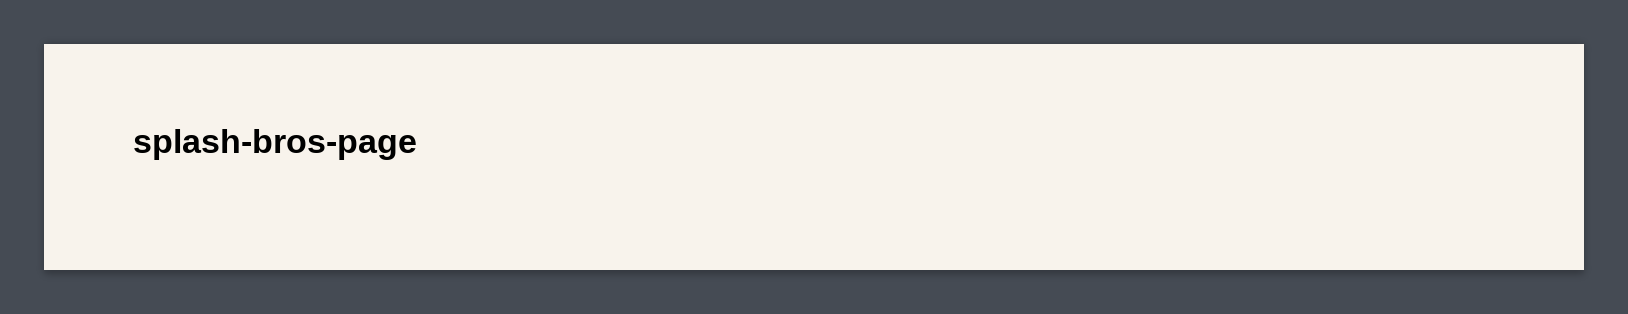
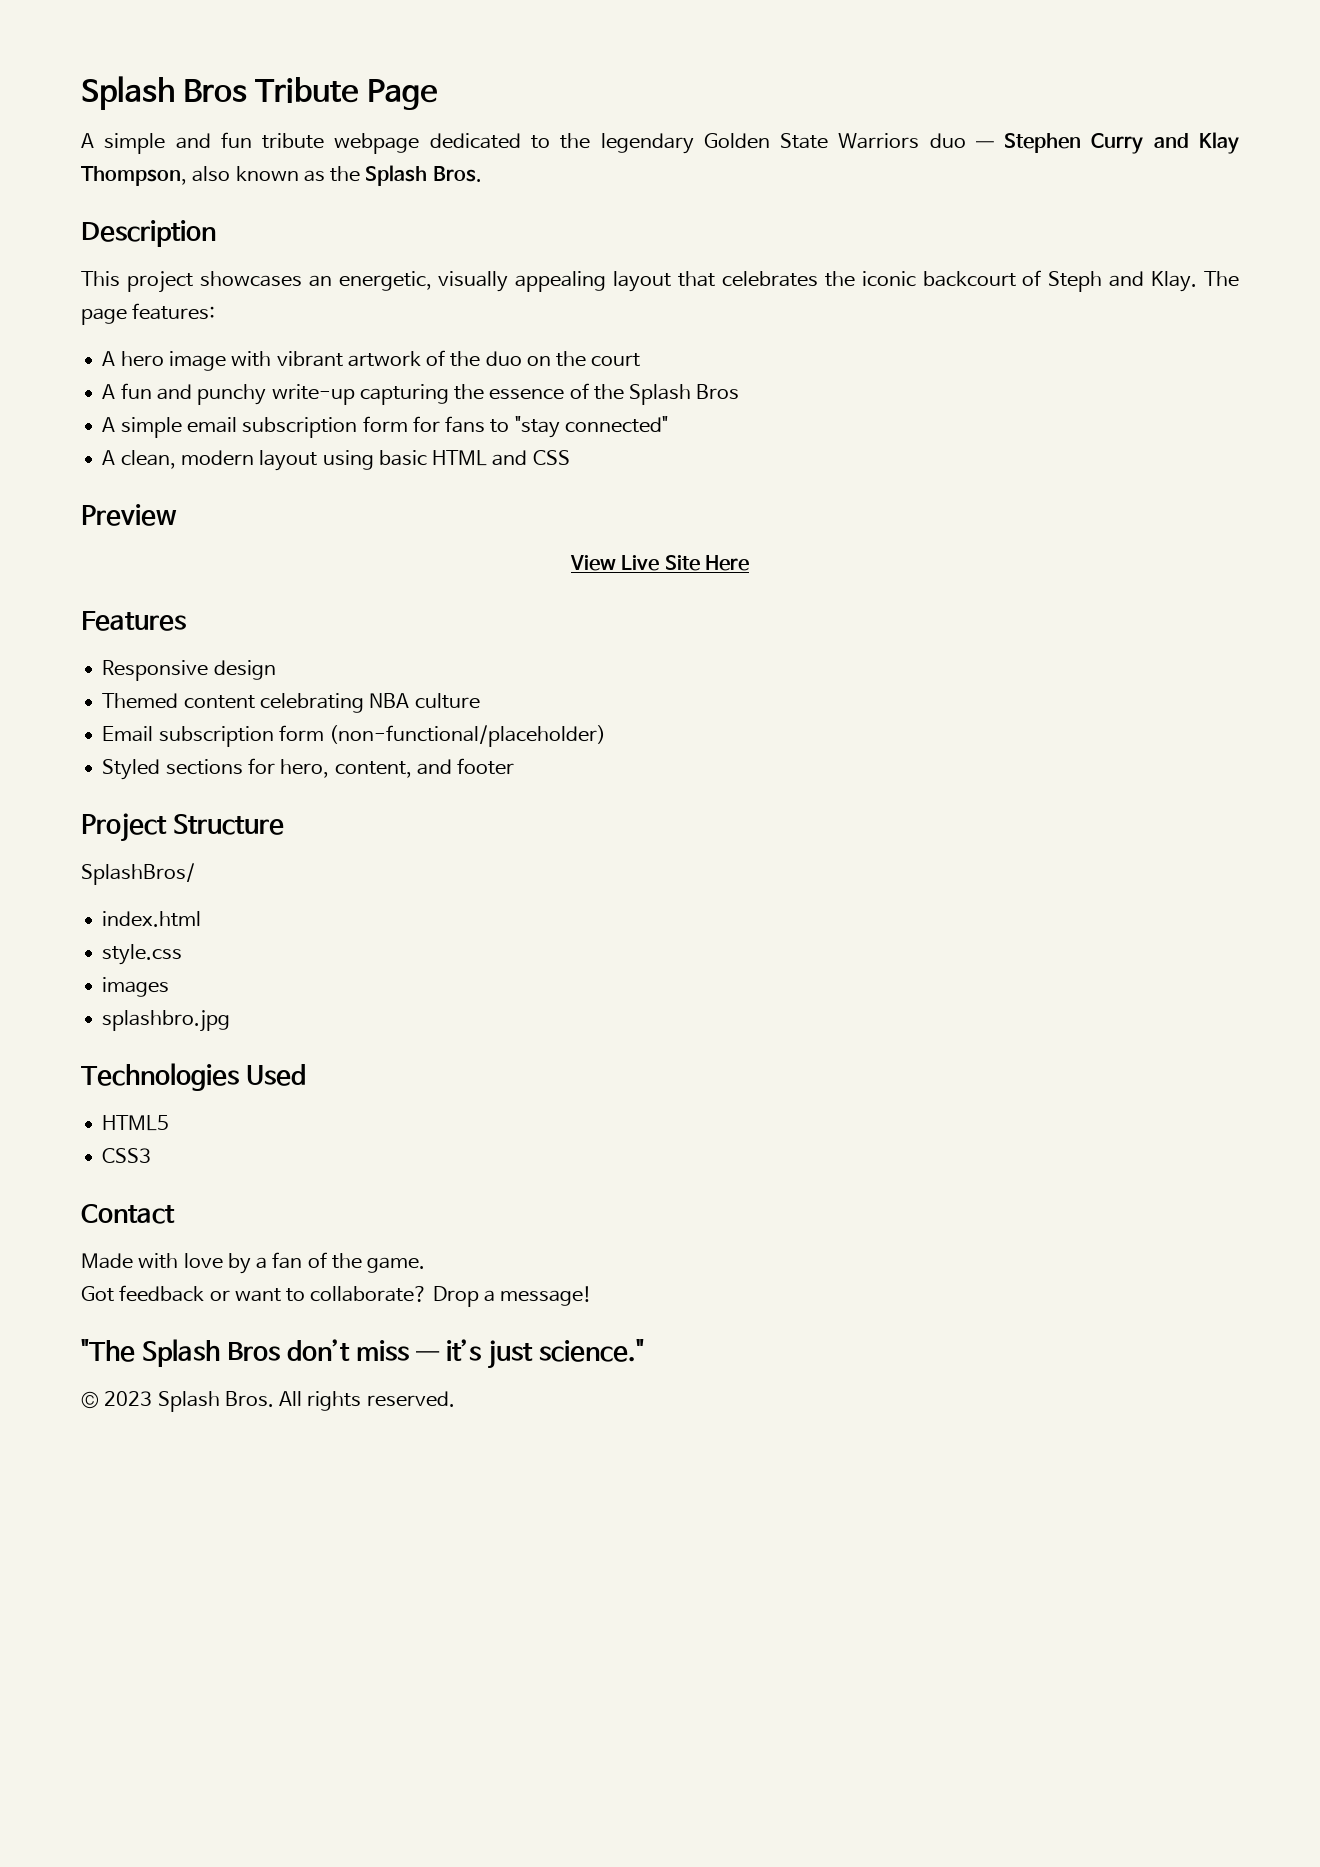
- splash-bros-page
+ Splash Bros Tribute Page
+ A simple and fun tribute webpage dedicated to the legendary Golden State Warriors duo — Stephen Curry and Klay Thompson, also known as the Splash Bros.
+ Description
+ This project showcases an energetic, visually appealing layout that celebrates the iconic backcourt of Steph and Klay. The page features:
+ A hero image with vibrant artwork of the duo on the court
+ A fun and punchy write-up capturing the essence of the Splash Bros
+ A simple email subscription form for fans to "stay connected"
+ A clean, modern layout using basic HTML and CSS
+ Preview
+ View Live Site Here
+ Features
+ Responsive design
+ Themed content celebrating NBA culture
+ Email subscription form (non-functional/placeholder)
+ Styled sections for hero, content, and footer
+ Project Structure
+ SplashBros/
+ index.html
+ style.css
+ images
+ splashbro.jpg
+ Technologies Used
+ HTML5
+ CSS3
+ Contact
+ Made with love by a fan of the game.
+ Got feedback or want to collaborate? Drop a message!
+ "The Splash Bros don’t miss — it’s just science."
+ © 2023 Splash Bros. All rights reserved.

